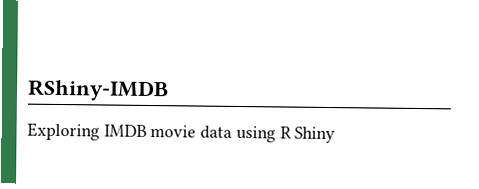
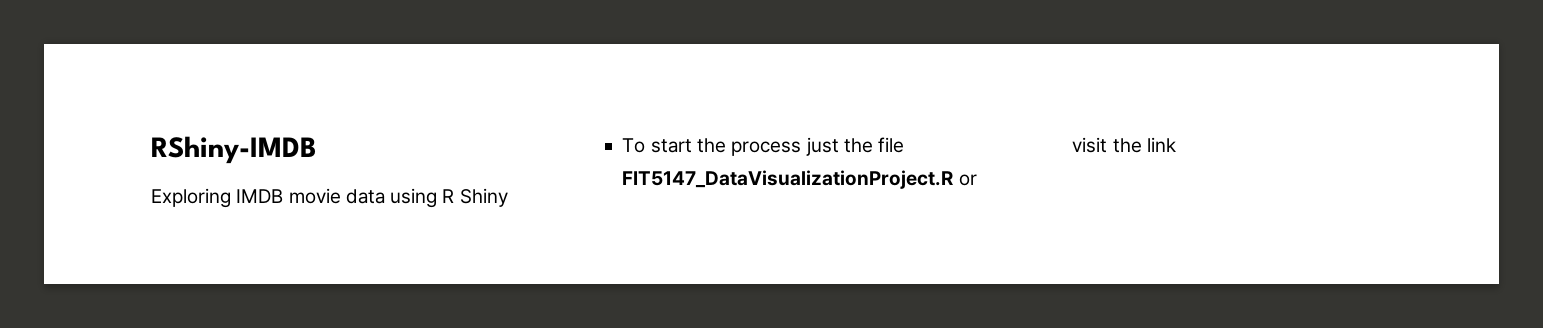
+ To start the process just the file FIT5147_DataVisualizationProject.R or visit the link

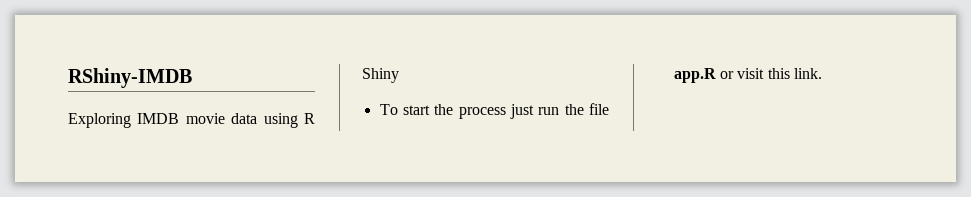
- To start the process just the file FIT5147_DataVisualizationProject.R or visit the link
+ To start the process just run the file app.R or visit this link.

